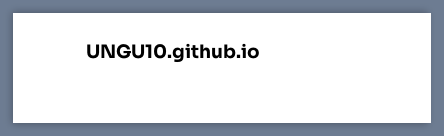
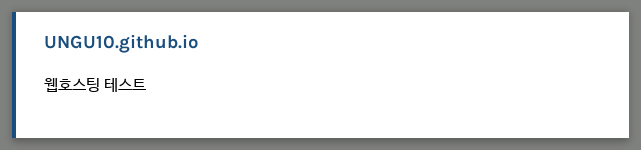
+ 웹호스팅 테스트

